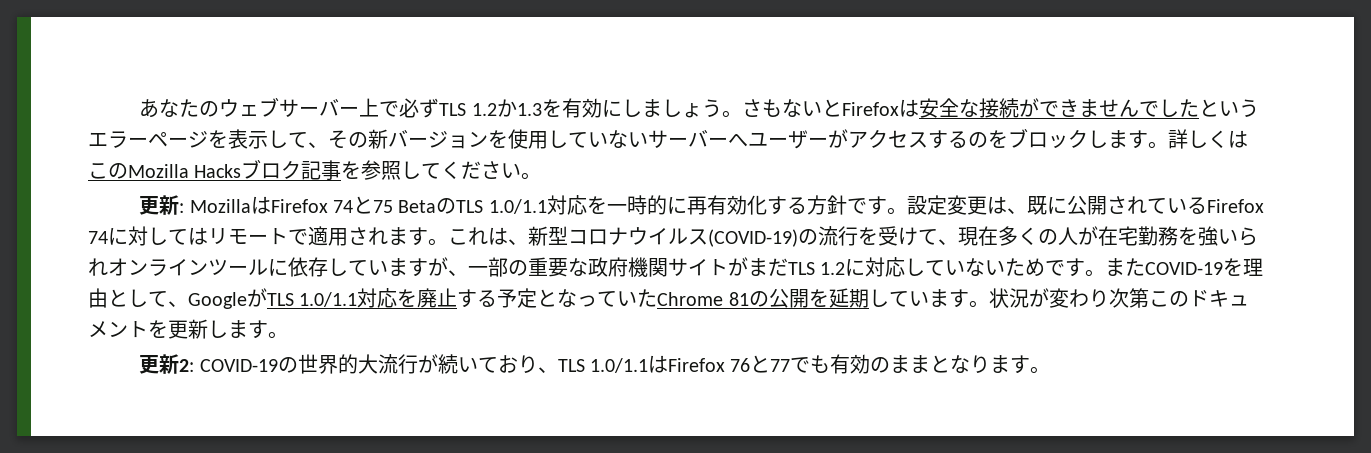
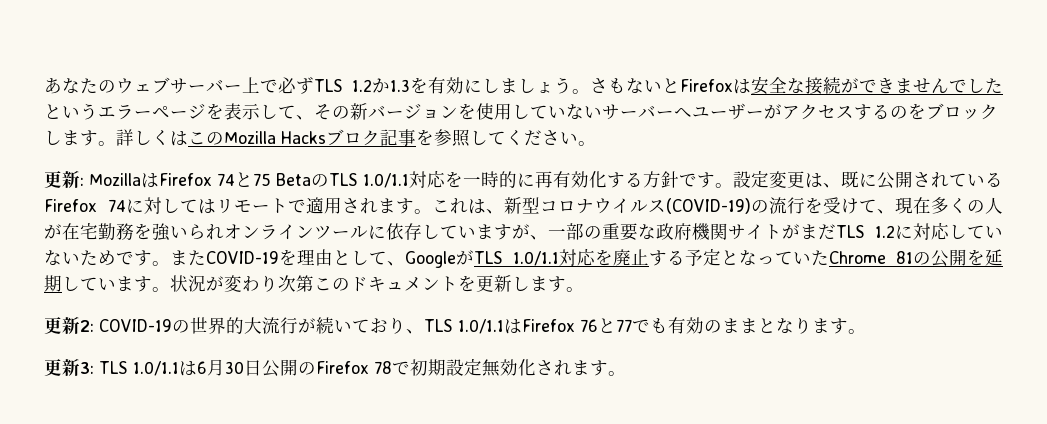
+ 更新3: TLS 1.0/1.1は6月30日公開のFirefox 78で初期設定無効化されます。

